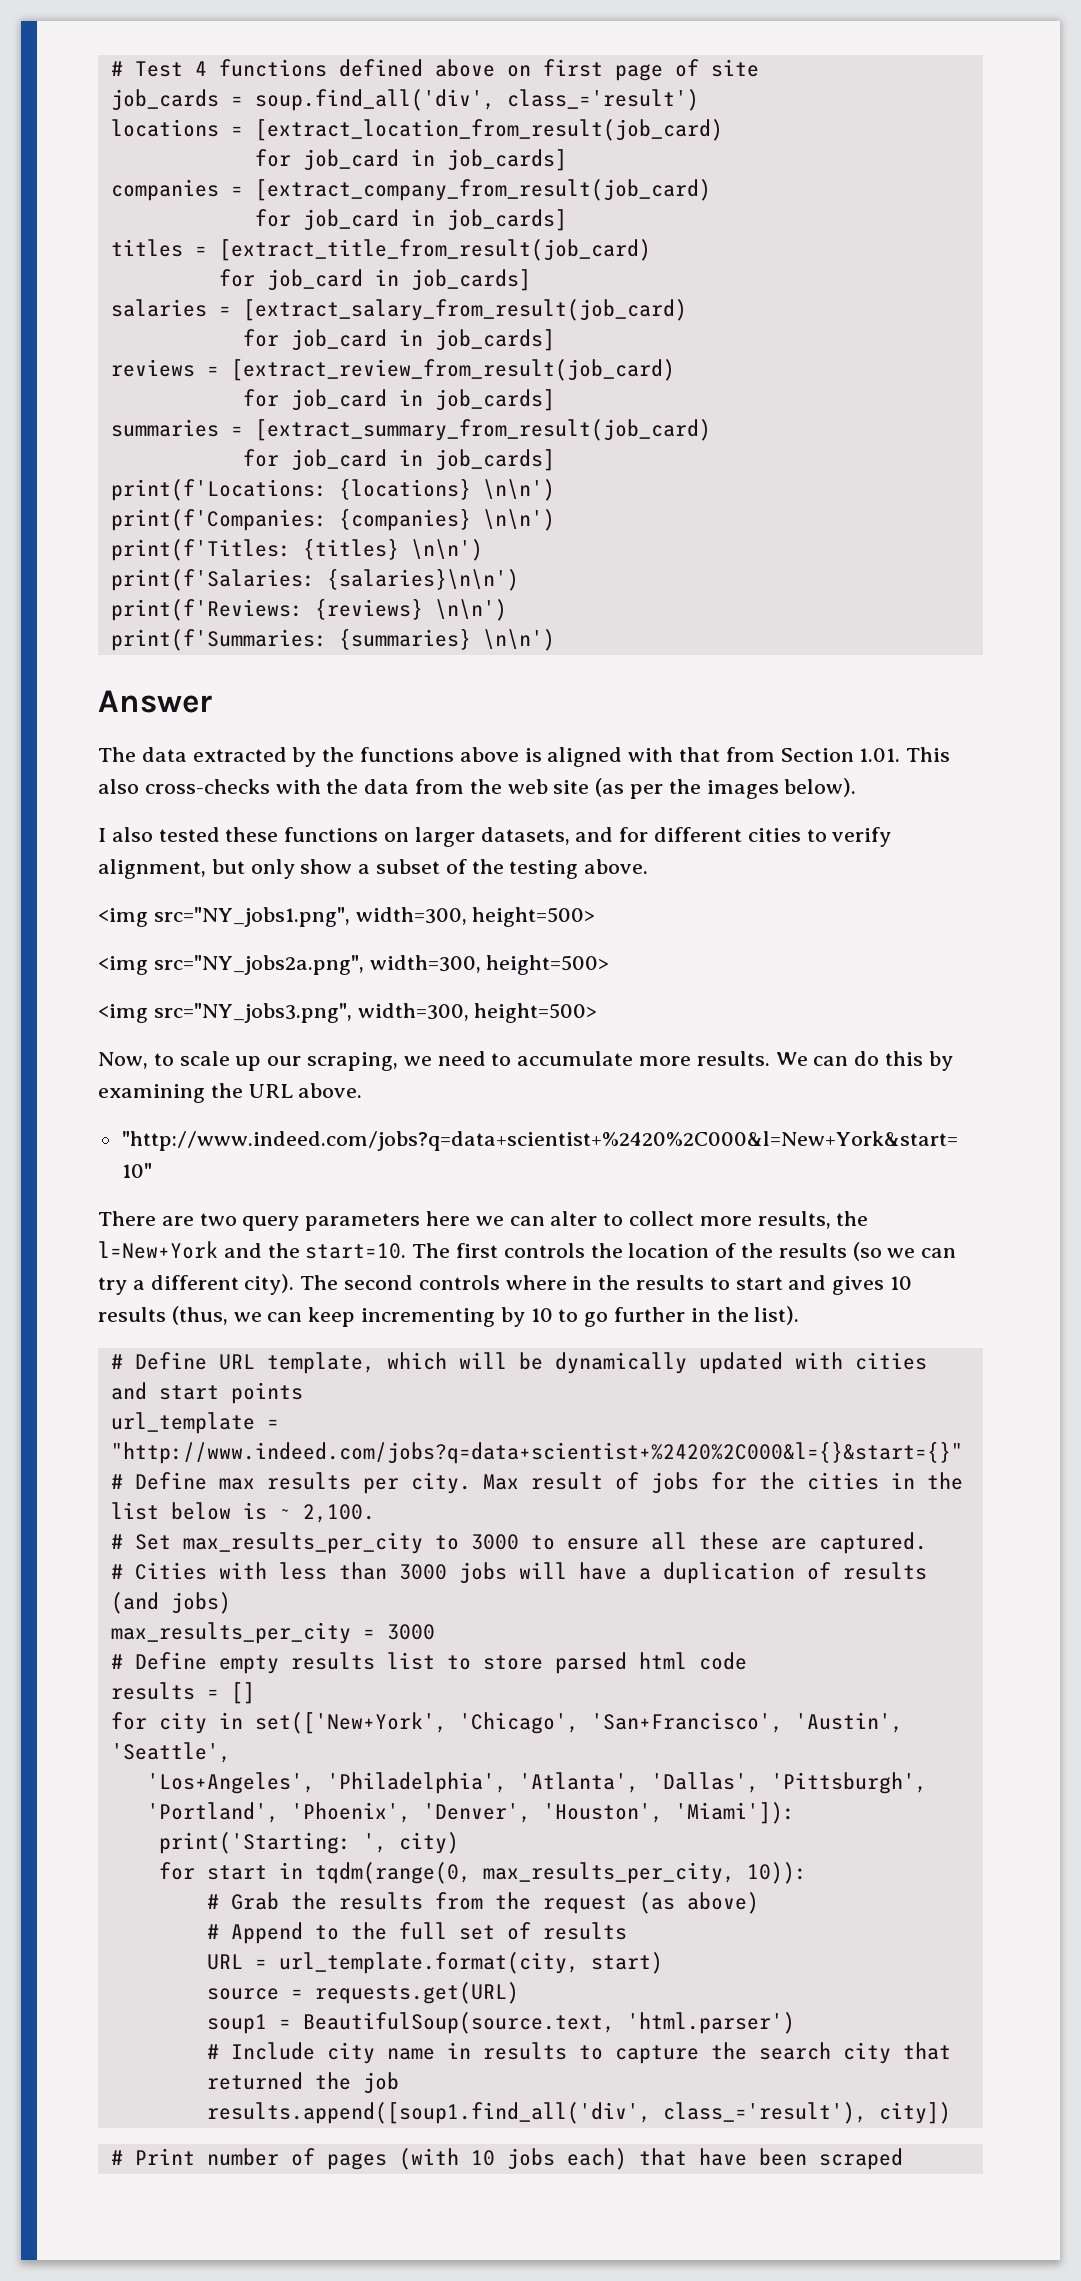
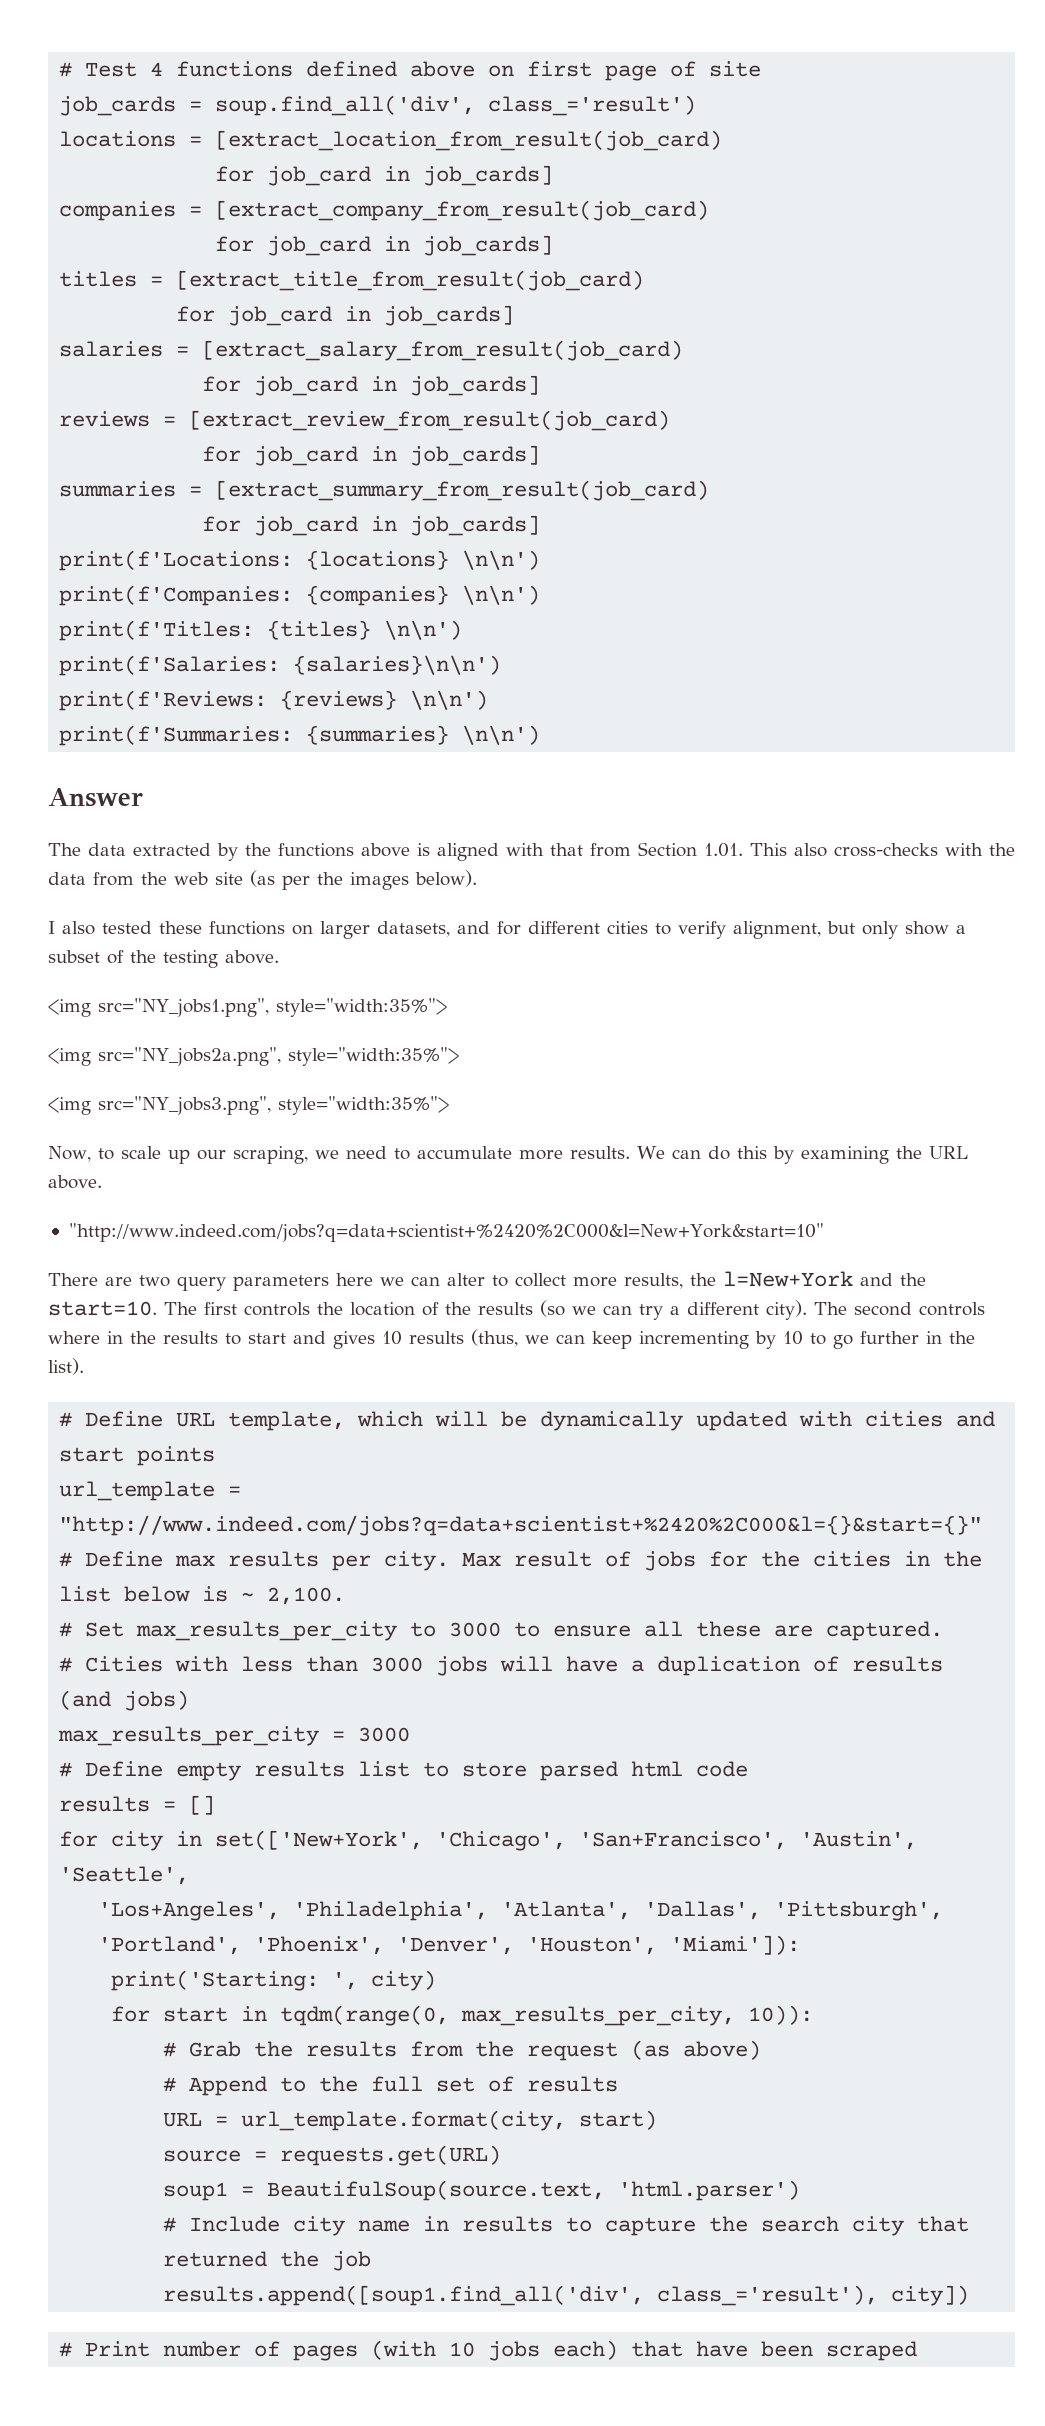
- <img src="NY_jobs1.png", width=300, height=500>
+ <img src="NY_jobs1.png", style="width:35%">
- <img src="NY_jobs2a.png", width=300, height=500>
+ <img src="NY_jobs2a.png", style="width:35%">
- <img src="NY_jobs3.png", width=300, height=500>
+ <img src="NY_jobs3.png", style="width:35%">

